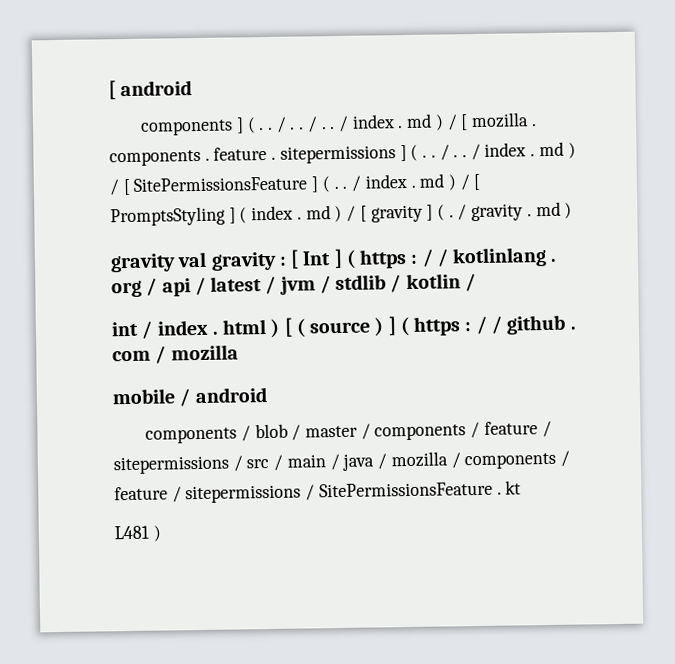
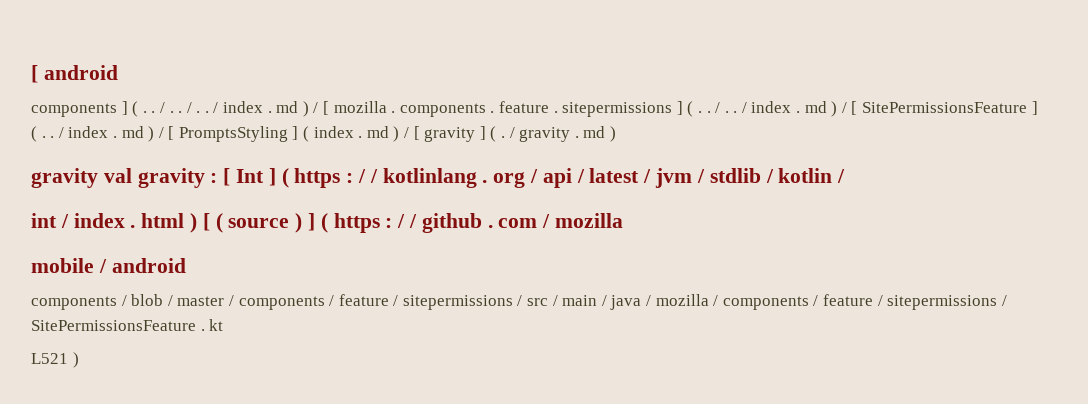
- L481 )
+ L521 )

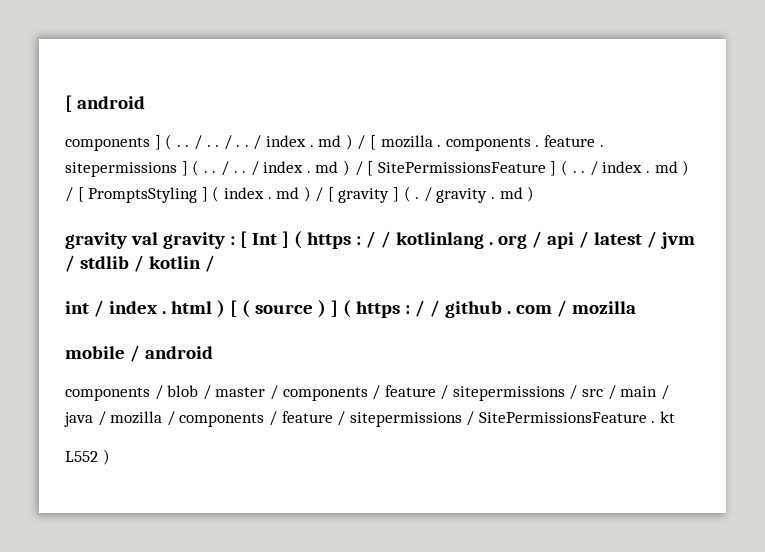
- L521 )
+ L552 )

